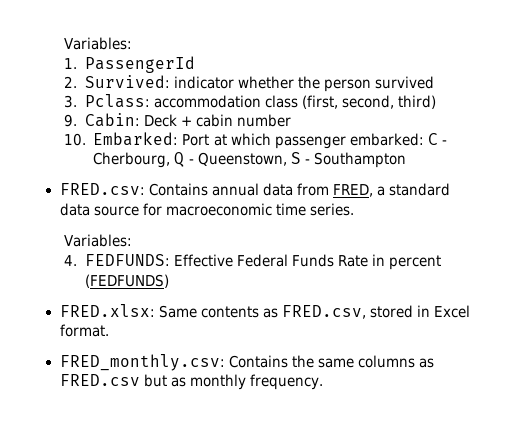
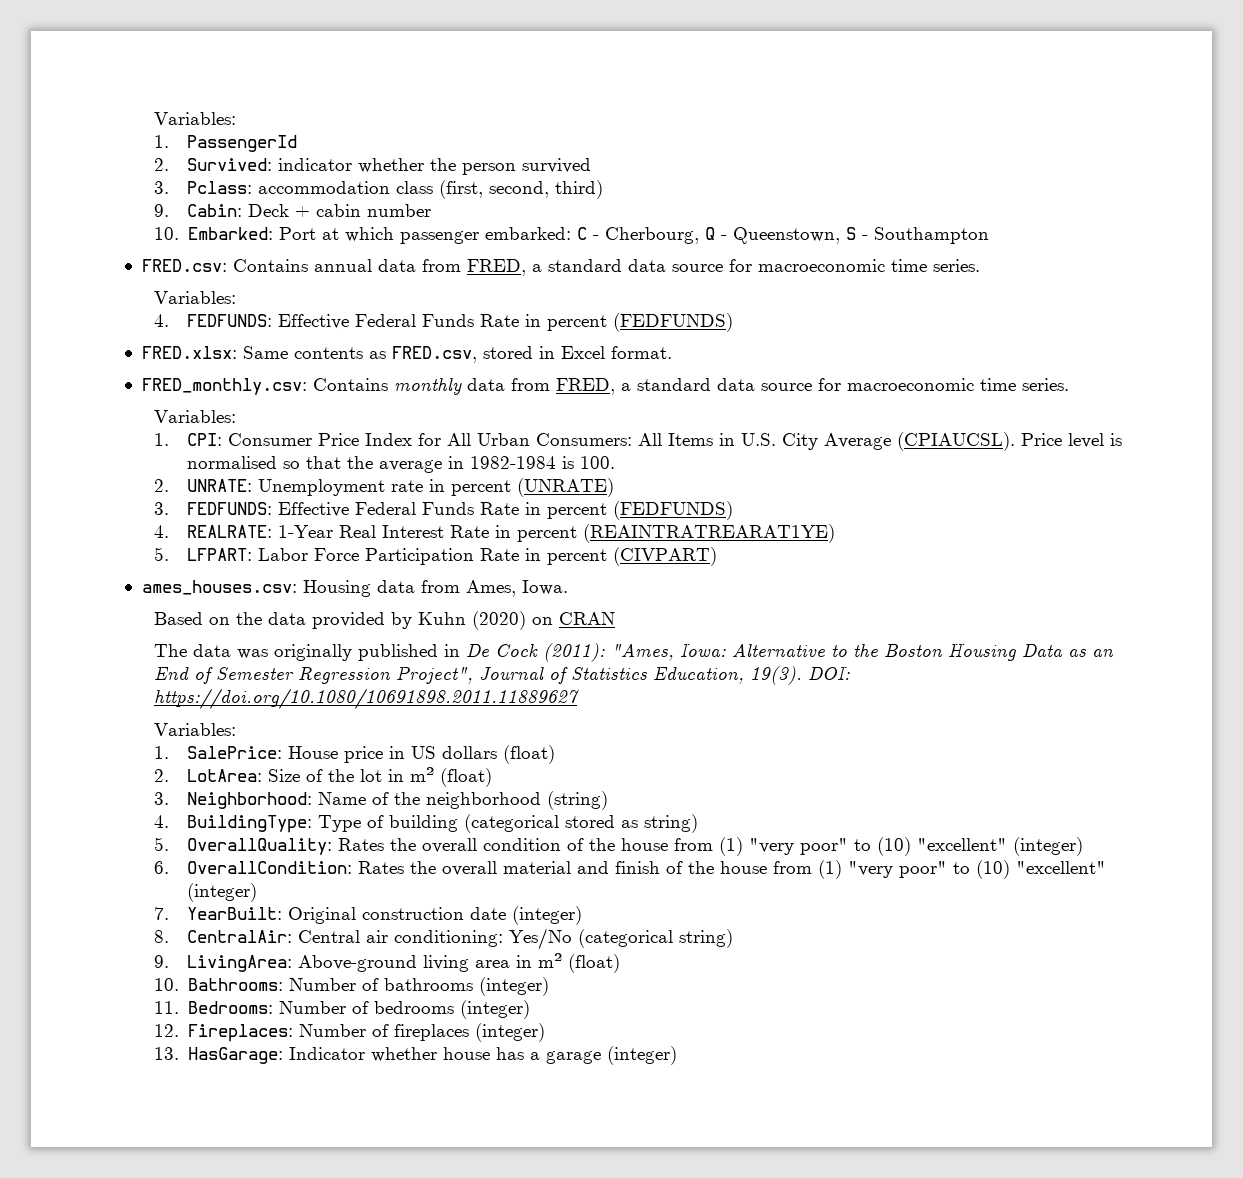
- FRED_monthly.csv: Contains the same columns as FRED.csv but as monthly frequency.
+ FRED_monthly.csv: Contains monthly data from FRED, a standard data source for macroeconomic time series.
+ Variables:
+ 1. CPI: Consumer Price Index for All Urban Consumers: All Items in U.S. City Average (CPIAUCSL). Price level is normalised so that the average in 1982-1984 is 100.
+ 2. UNRATE: Unemployment rate in percent (UNRATE)
+ 3. FEDFUNDS: Effective Federal Funds Rate in percent (FEDFUNDS)
+ 4. REALRATE: 1-Year Real Interest Rate in percent (REAINTRATREARAT1YE)
+ 5. LFPART: Labor Force Participation Rate in percent (CIVPART)
+ ames_houses.csv: Housing data from Ames, Iowa.
+ Based on the data provided by Kuhn (2020) on CRAN
+ The data was originally published in De Cock (2011): "Ames, Iowa: Alternative to the Boston Housing Data as an End of Semester Regression Project", Journal of Statistics Education, 19(3). DOI: https://doi.org/10.1080/10691898.2011.11889627
+ Variables:
+ 1. SalePrice: House price in US dollars (float)
+ 2. LotArea: Size of the lot in m² (float)
+ 3. Neighborhood: Name of the neighborhood (string)
+ 4. BuildingType: Type of building (categorical stored as string)
+ 5. OverallQuality: Rates the overall condition of the house from (1) "very poor" to (10) "excellent" (integer)
+ 6. OverallCondition: Rates the overall material and finish of the house from (1) "very poor" to (10) "excellent" (integer)
+ 7. YearBuilt: Original construction date (integer)
+ 8. CentralAir: Central air conditioning: Yes/No (categorical string)
+ 9. LivingArea: Above-ground living area in m² (float)
+ 10. Bathrooms: Number of bathrooms (integer)
+ 11. Bedrooms: Number of bedrooms (integer)
+ 12. Fireplaces: Number of fireplaces (integer)
+ 13. HasGarage: Indicator whether house has a garage (integer)

